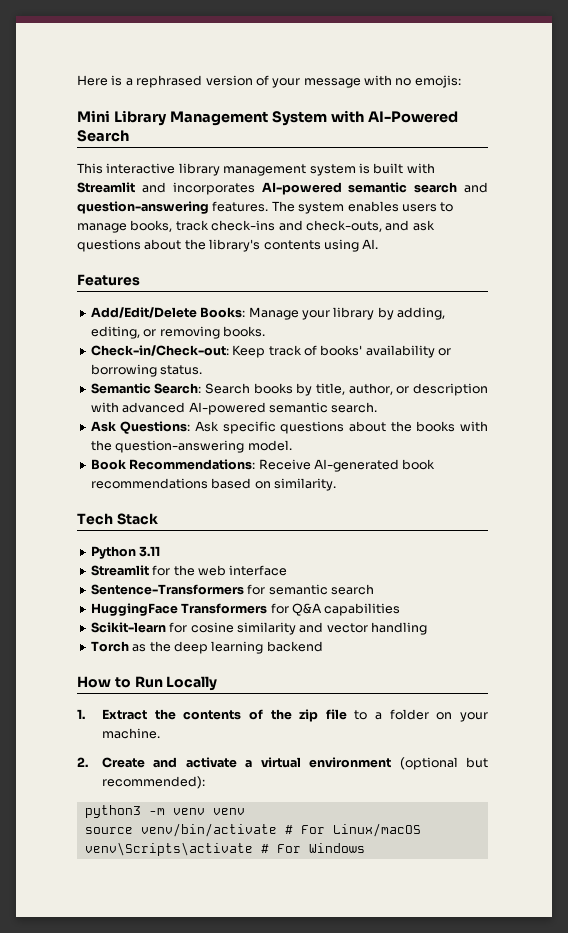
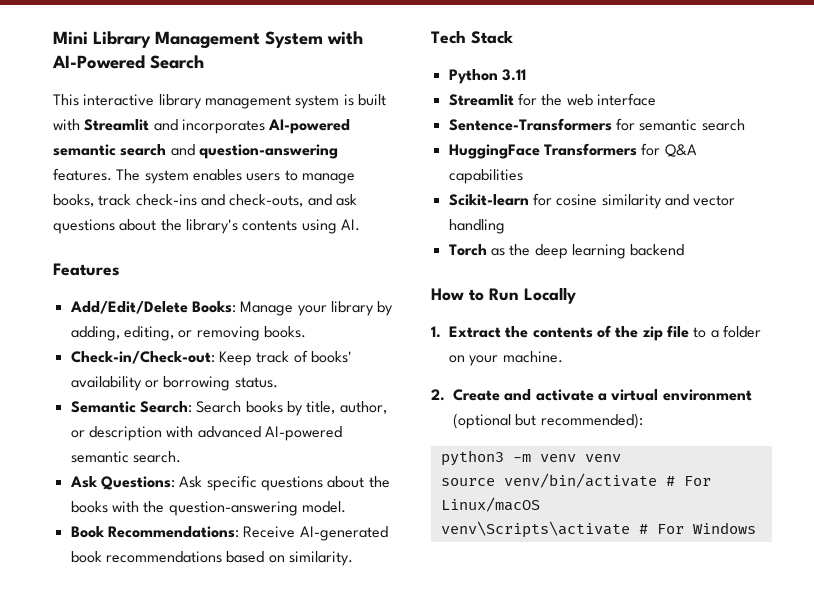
- Here is a rephrased version of your message with no emojis:

